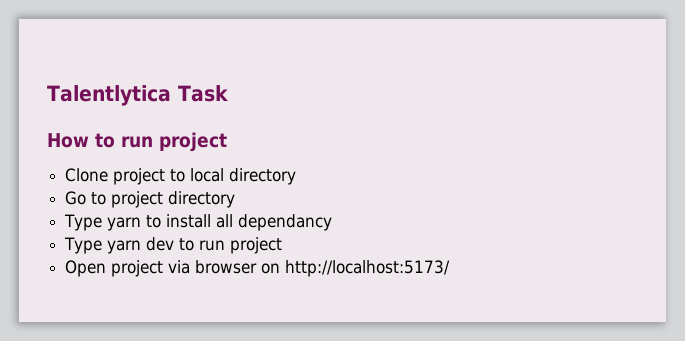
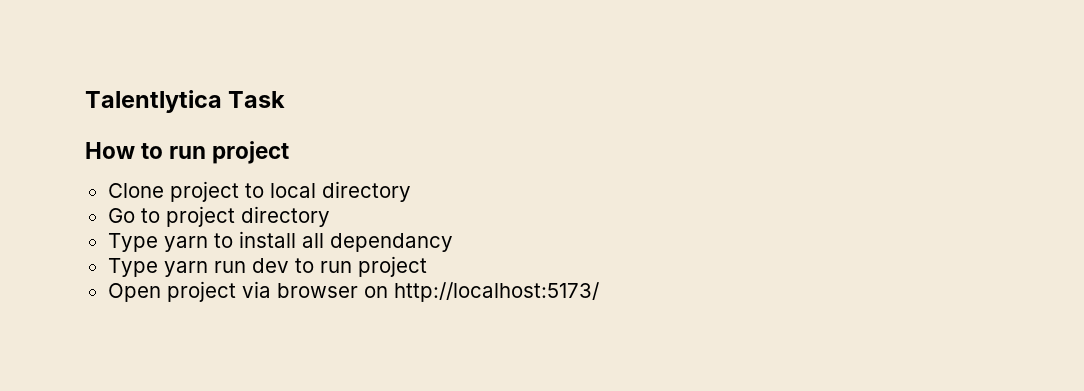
- Type yarn dev to run project
+ Type yarn run dev to run project

